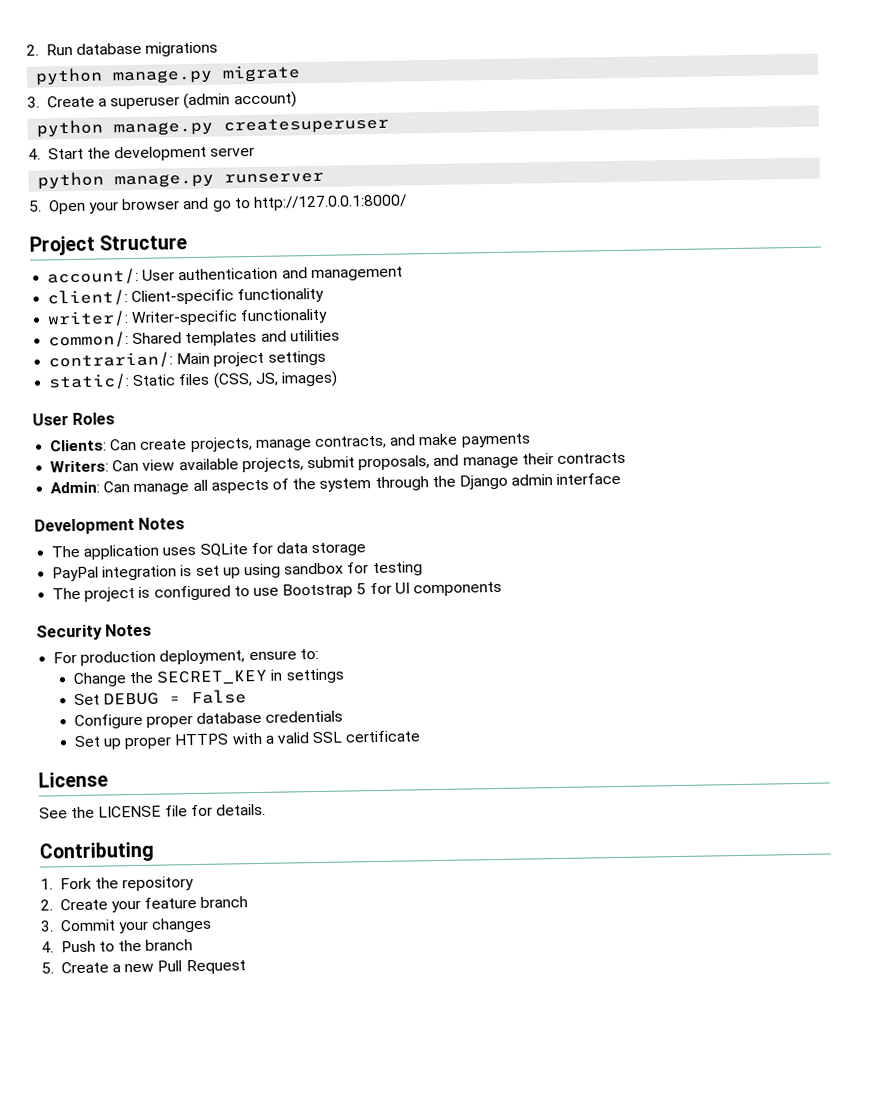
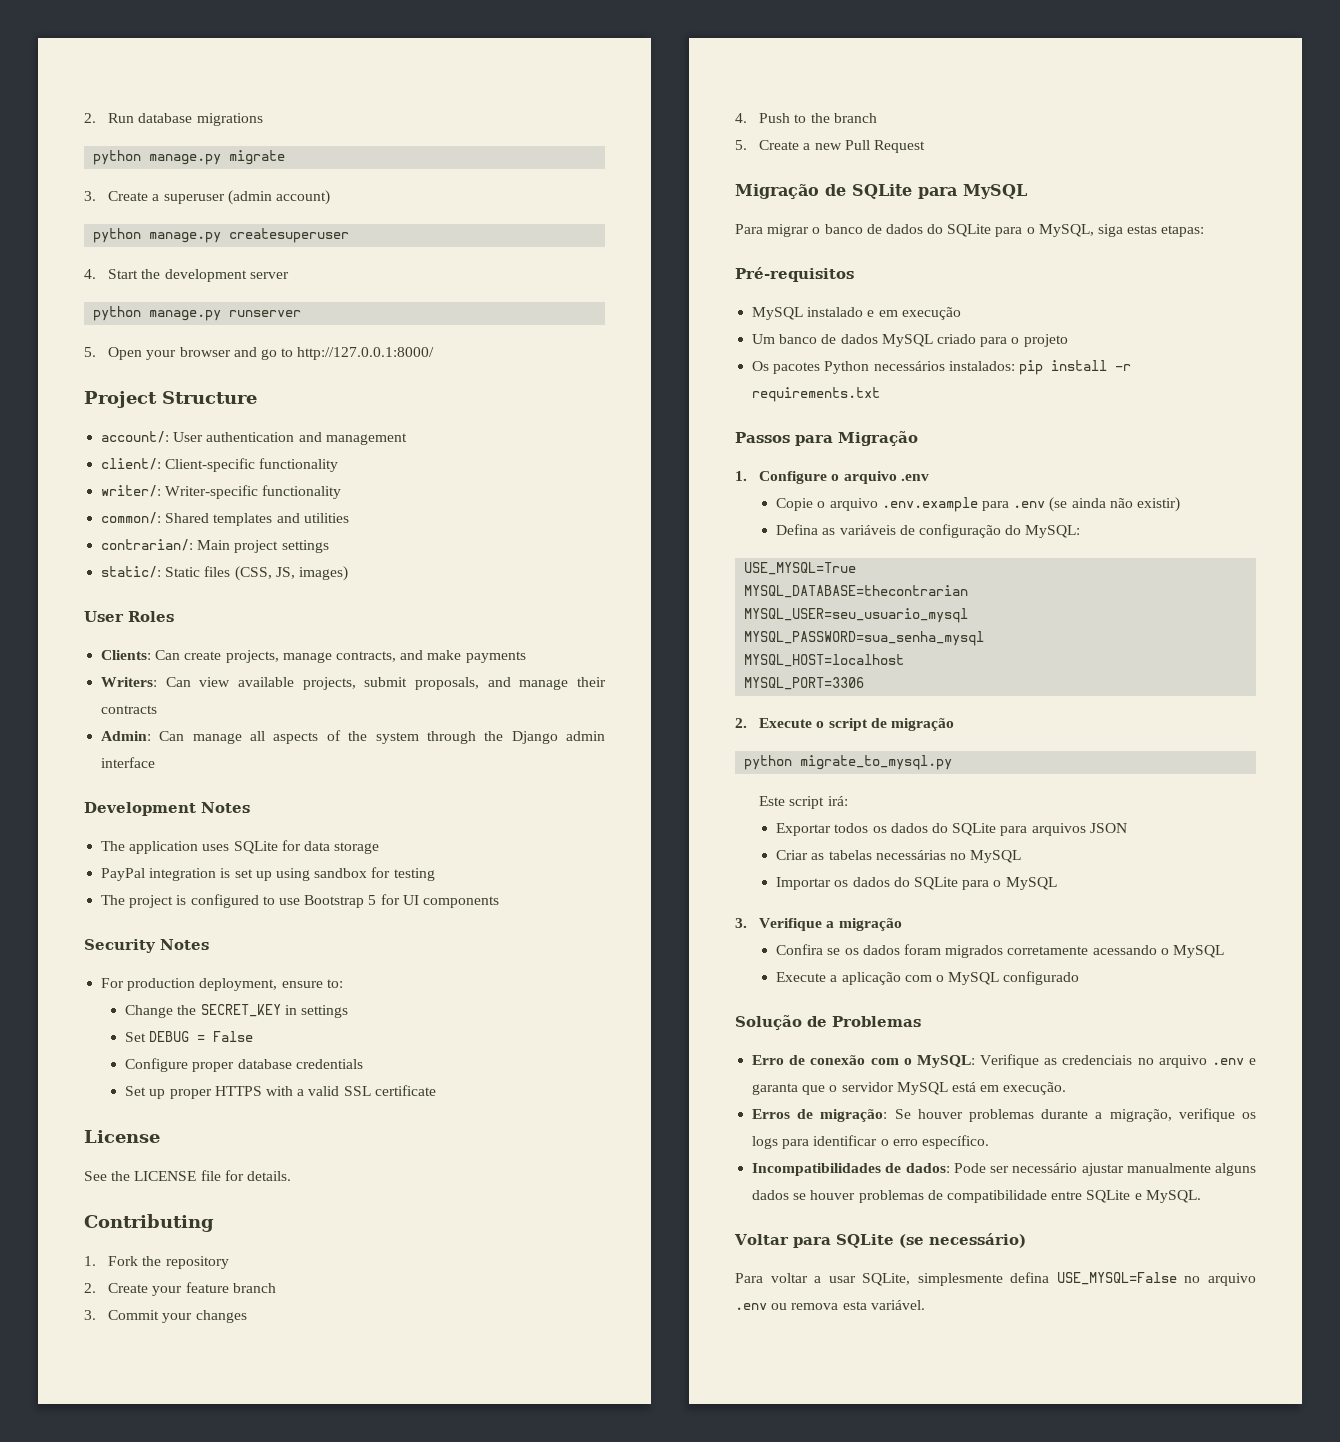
+ Migração de SQLite para MySQL
+ Para migrar o banco de dados do SQLite para o MySQL, siga estas etapas:
+ Pré-requisitos
+ MySQL instalado e em execução
+ Um banco de dados MySQL criado para o projeto
+ Os pacotes Python necessários instalados: pip install -r requirements.txt
+ Passos para Migração
+ 1. Configure o arquivo .env
+ Copie o arquivo .env.example para .env (se ainda não existir)
+ Defina as variáveis de configuração do MySQL:
+ USE_MYSQL=True
+ MYSQL_DATABASE=thecontrarian
+ MYSQL_USER=seu_usuario_mysql
+ MYSQL_PASSWORD=sua_senha_mysql
+ MYSQL_HOST=localhost
+ MYSQL_PORT=3306
+ 2. Execute o script de migração
+ python migrate_to_mysql.py
+ Este script irá:
+ Exportar todos os dados do SQLite para arquivos JSON
+ Criar as tabelas necessárias no MySQL
+ Importar os dados do SQLite para o MySQL
+ 3. Verifique a migração
+ Confira se os dados foram migrados corretamente acessando o MySQL
+ Execute a aplicação com o MySQL configurado
+ Solução de Problemas
+ Erro de conexão com o MySQL: Verifique as credenciais no arquivo .env e garanta que o servidor MySQL está em execução.
+ Erros de migração: Se houver problemas durante a migração, verifique os logs para identificar o erro específico.
+ Incompatibilidades de dados: Pode ser necessário ajustar manualmente alguns dados se houver problemas de compatibilidade entre SQLite e MySQL.
+ Voltar para SQLite (se necessário)
+ Para voltar a usar SQLite, simplesmente defina USE_MYSQL=False no arquivo .env ou remova esta variável.

